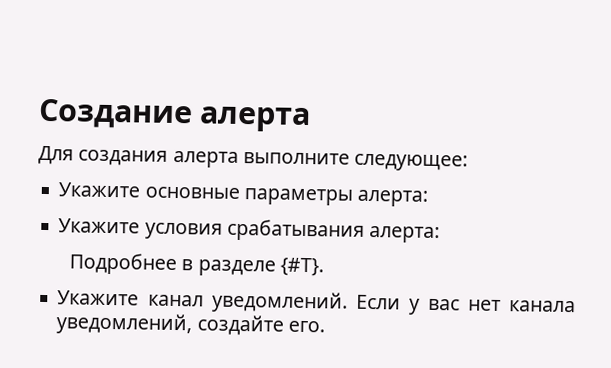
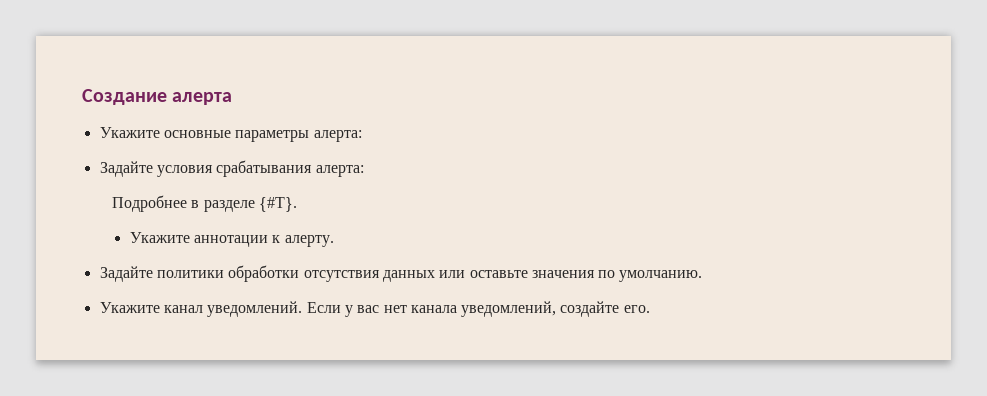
- Для создания алерта выполните следующее:
- Укажите условия срабатывания алерта:
+ Задайте условия срабатывания алерта:
+ Укажите аннотации к алерту.
+ Задайте политики обработки отсутствия данных или оставьте значения по умолчанию.

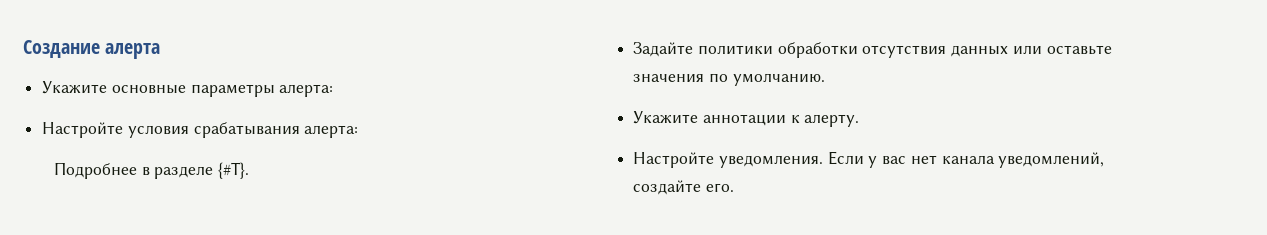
- Задайте условия срабатывания алерта:
+ Настройте условия срабатывания алерта:
- Укажите аннотации к алерту.
- Укажите канал уведомлений.
+ Укажите аннотации к алерту.
+ Настройте уведомления.

